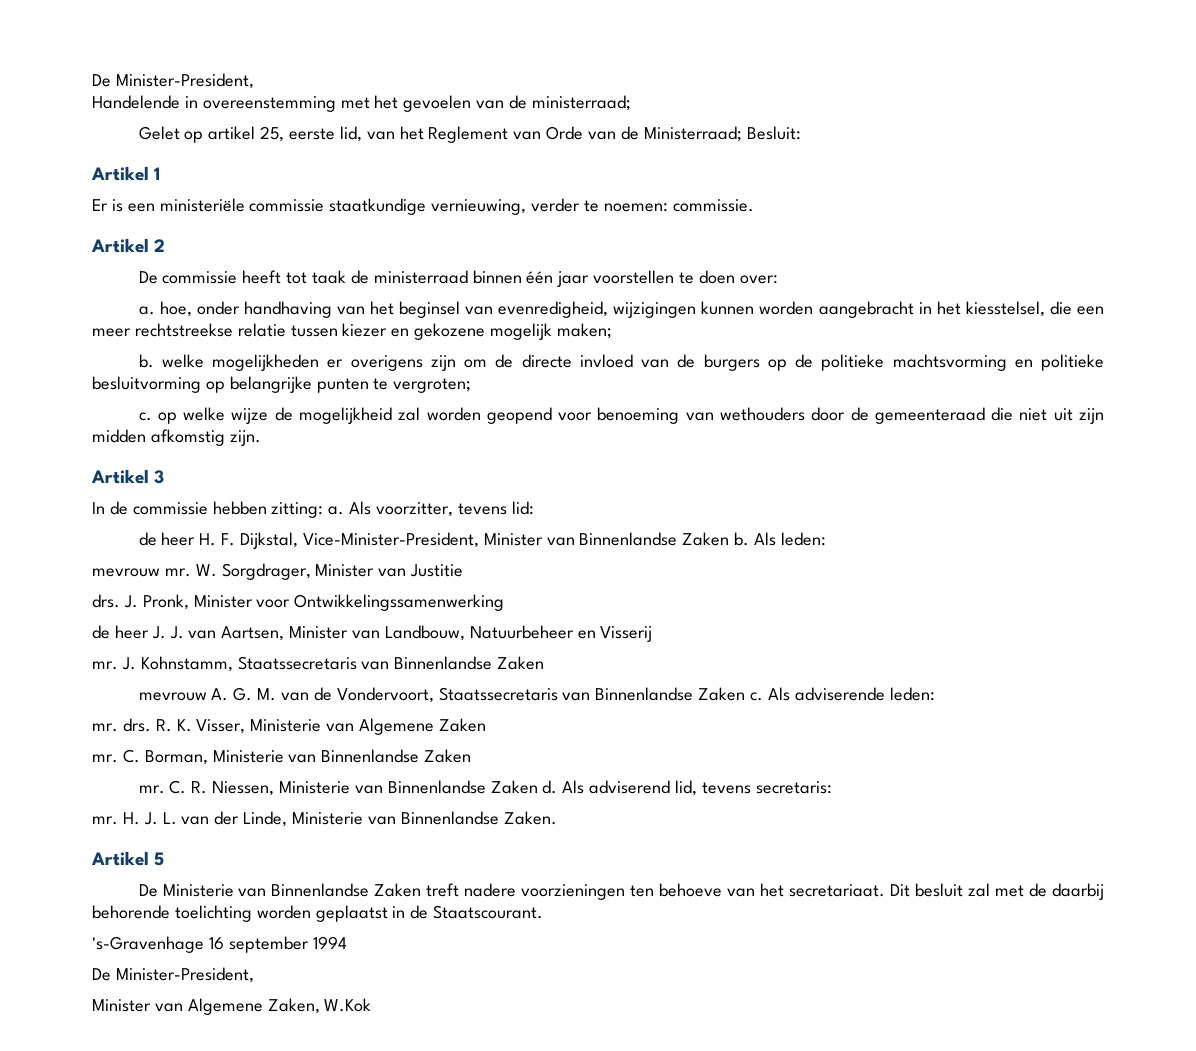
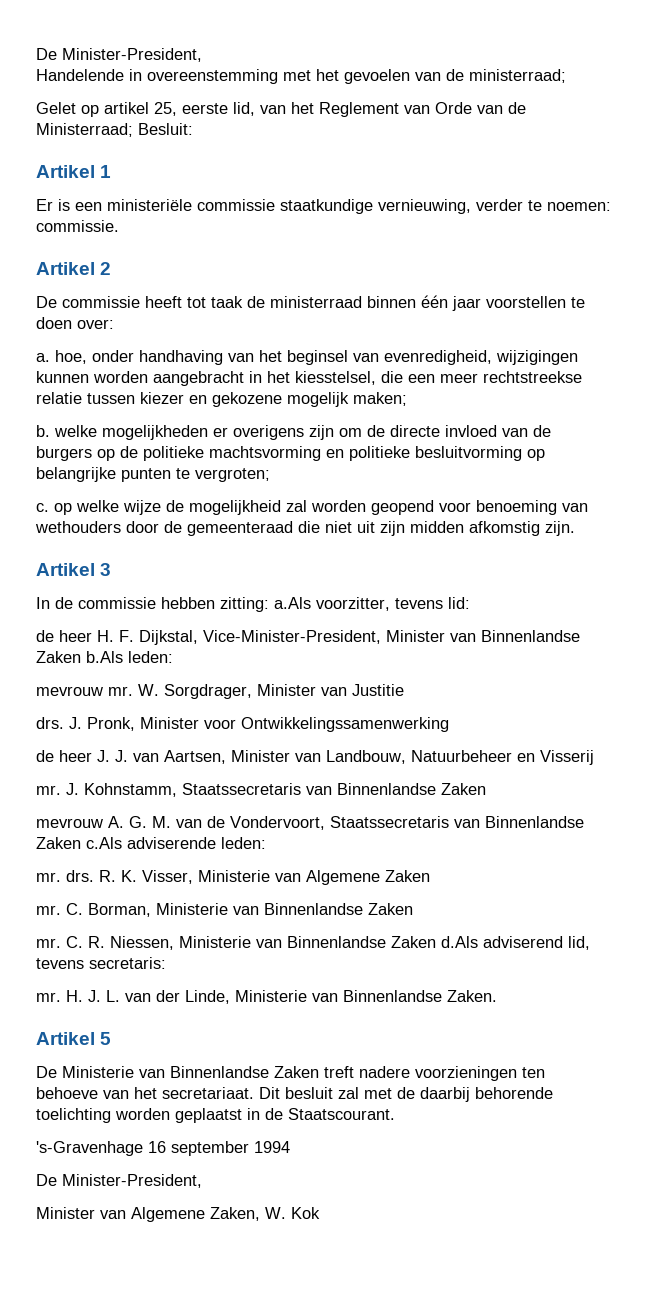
- In de commissie hebben zitting: a. Als voorzitter, tevens lid:
+ In de commissie hebben zitting: a.Als voorzitter, tevens lid:
- de heer H. F. Dijkstal, Vice-Minister-President, Minister van Binnenlandse Zaken b. Als leden:
+ de heer H. F. Dijkstal, Vice-Minister-President, Minister van Binnenlandse Zaken b.Als leden:
- mevrouw A. G. M. van de Vondervoort, Staatssecretaris van Binnenlandse Zaken c. Als adviserende leden:
+ mevrouw A. G. M. van de Vondervoort, Staatssecretaris van Binnenlandse Zaken c.Als adviserende leden:
- C. R. Niessen, Ministerie van Binnenlandse Zaken d. Als adviserend lid, tevens secretaris:
+ C. R. Niessen, Ministerie van Binnenlandse Zaken d.Als adviserend lid, tevens secretaris:
- Minister van Algemene Zaken, W.Kok
+ Minister van Algemene Zaken, W. Kok

